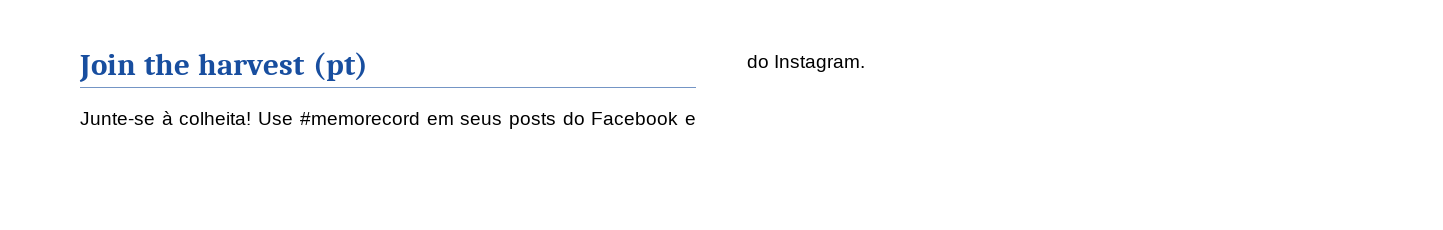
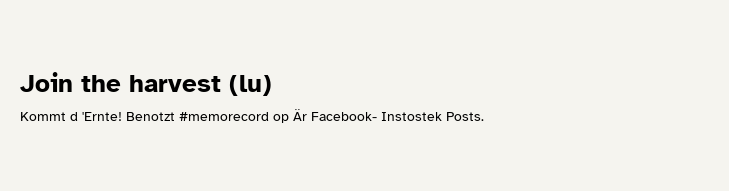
- Join the harvest (pt)
- Junte-se à colheita! Use #memorecord em seus posts do Facebook e do Instagram.
+ Join the harvest (lu)
+ Kommt d 'Ernte! Benotzt #memorecord op Är Facebook- Instostek Posts.

